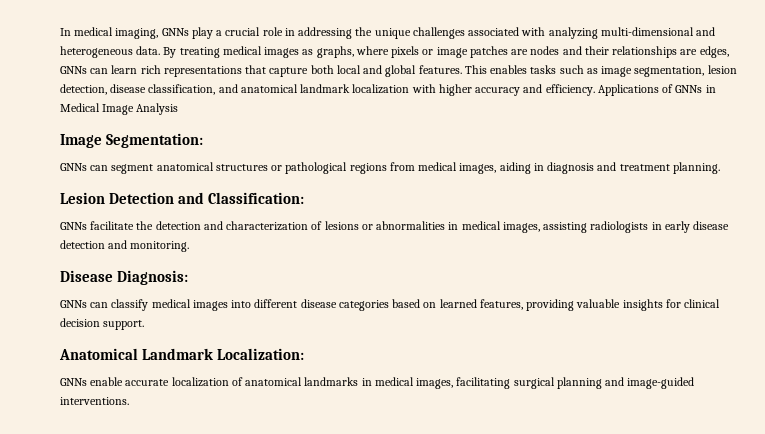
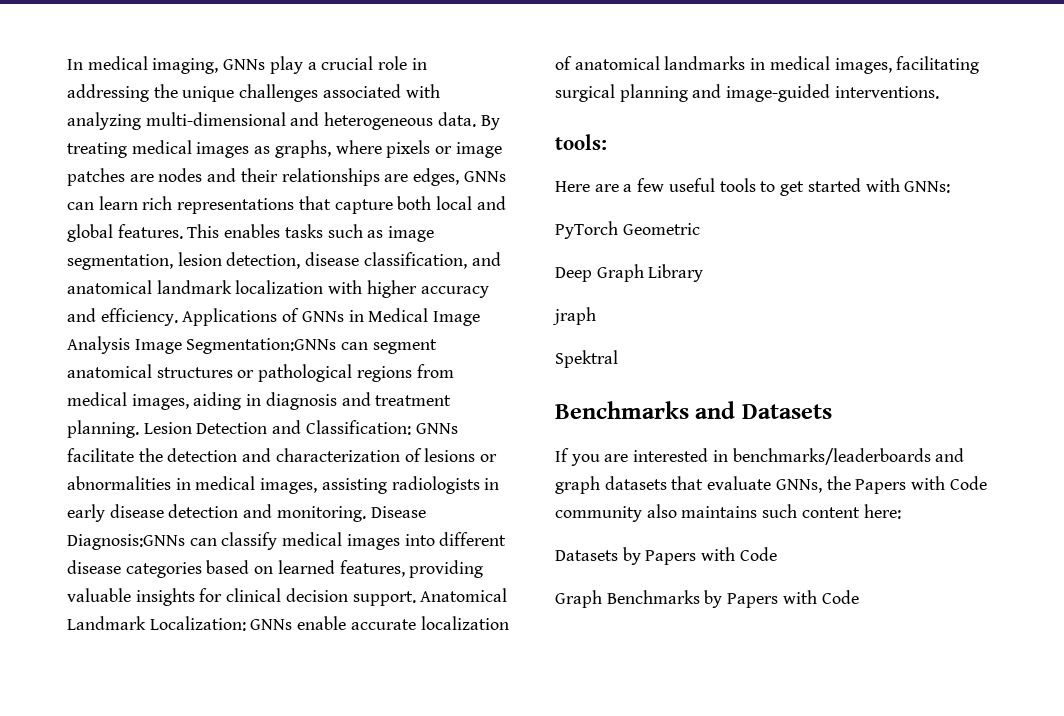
- Applications of GNNs in Medical Image Analysis
- Image Segmentation:
- GNNs can segment anatomical structures or pathological regions from medical images, aiding in diagnosis and treatment planning.
- Lesion Detection and Classification:
- GNNs facilitate the detection and characterization of lesions or abnormalities in medical images, assisting radiologists in early disease detection and monitoring.
- Disease Diagnosis:
- GNNs can classify medical images into different disease categories based on learned features, providing valuable insights for clinical decision support.
- Anatomical Landmark Localization:
- GNNs enable accurate localization of anatomical landmarks in medical images, facilitating surgical planning and image-guided interventions.
+ Applications of GNNs in Medical Image Analysis Image Segmentation:GNNs can segment anatomical structures or pathological regions from medical images, aiding in diagnosis and treatment planning. Lesion Detection and Classification: GNNs facilitate the detection and characterization of lesions or abnormalities in medical images, assisting radiologists in early disease detection and monitoring. Disease Diagnosis:GNNs can classify medical images into different disease categories based on learned features, providing valuable insights for clinical decision support. Anatomical Landmark Localization: GNNs enable accurate localization of anatomical landmarks in medical images, facilitating surgical planning and image-guided interventions.
+ tools:
+ Here are a few useful tools to get started with GNNs:
+ PyTorch Geometric
+ Deep Graph Library
+ jraph
+ Spektral
+ Benchmarks and Datasets
+ If you are interested in benchmarks/leaderboards and graph datasets that evaluate GNNs, the Papers with Code community also maintains such content here:
+ Datasets by Papers with Code
+ Graph Benchmarks by Papers with Code

